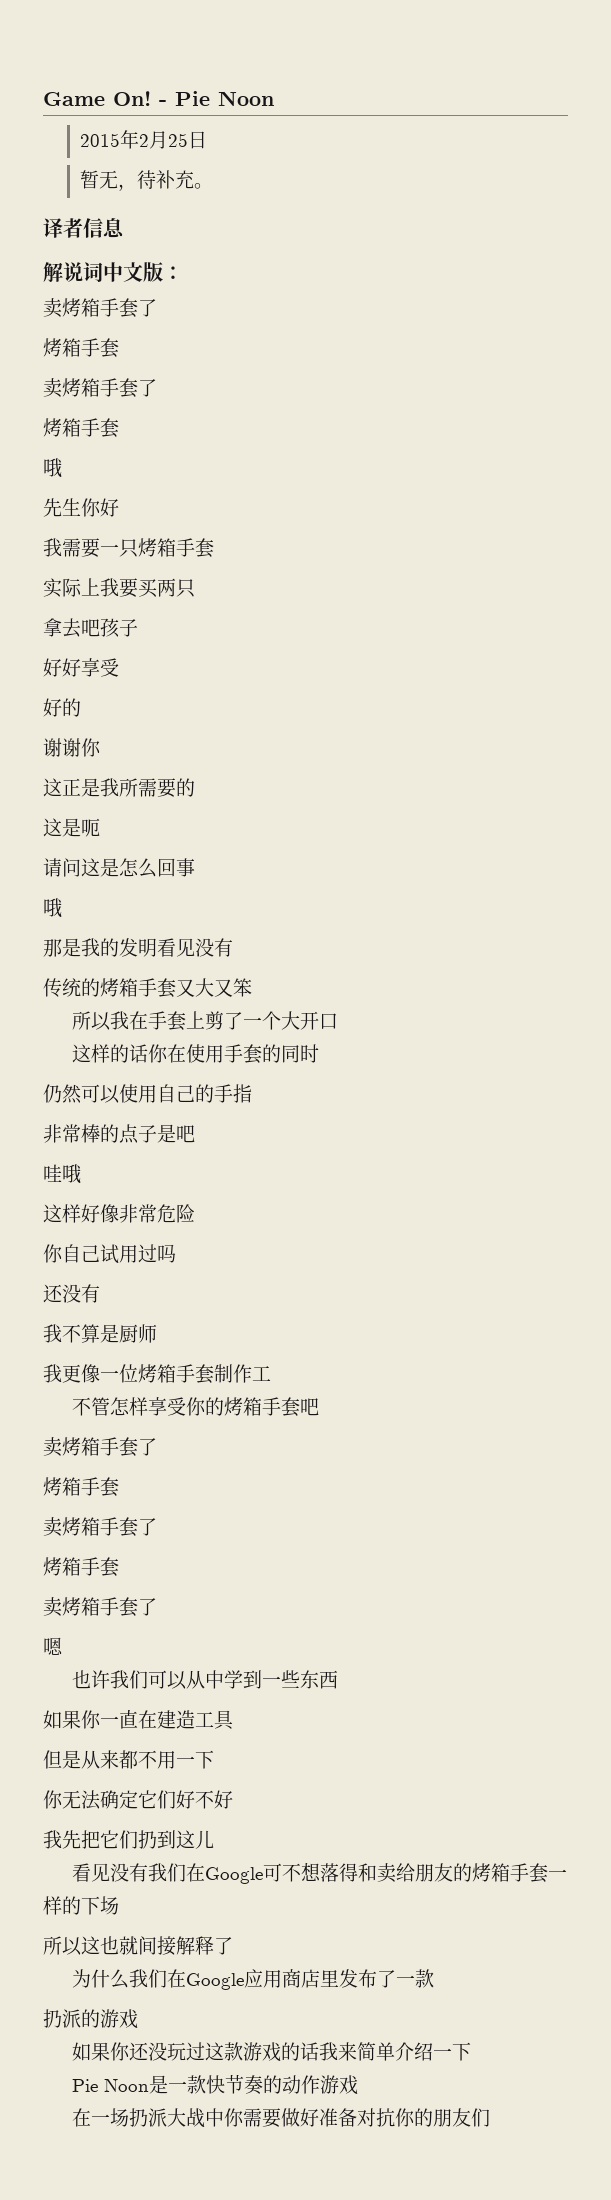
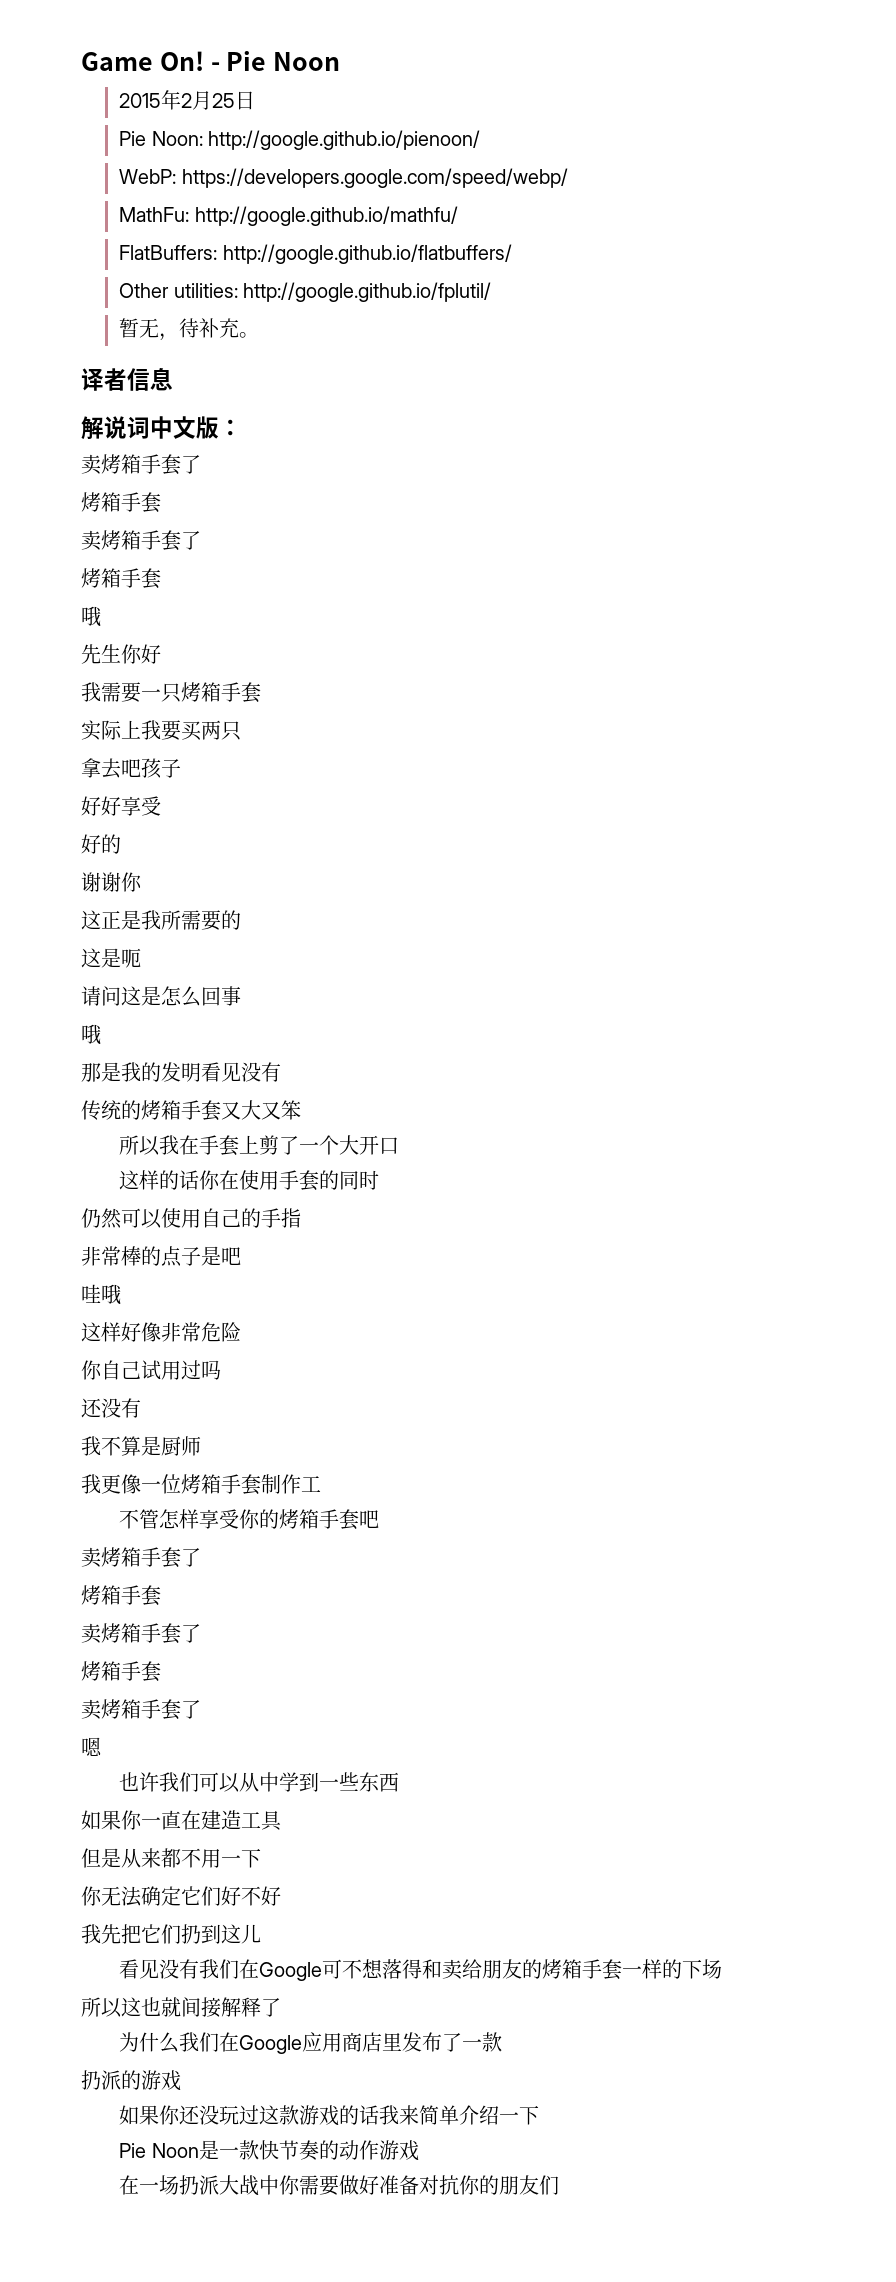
+ Pie Noon: http://google.github.io/pienoon/
+ WebP: https://developers.google.com/speed/webp/
+ MathFu: http://google.github.io/mathfu/
+ FlatBuffers: http://google.github.io/flatbuffers/
+ Other utilities: http://google.github.io/fplutil/

